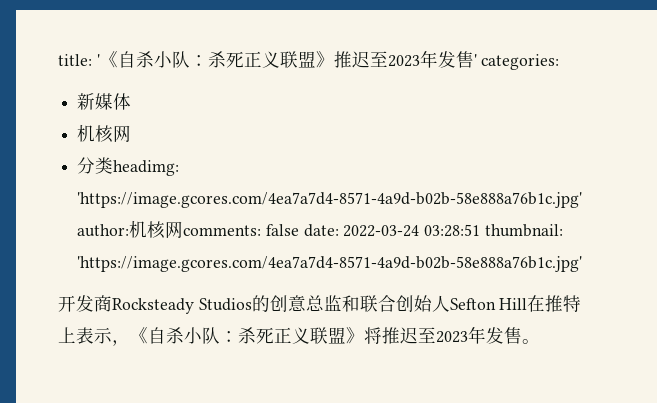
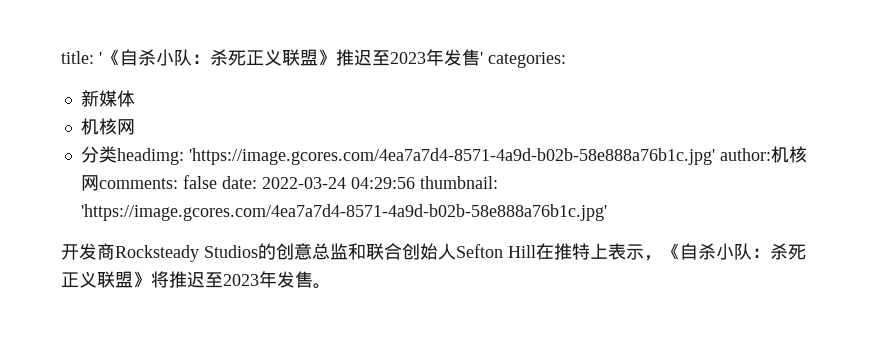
- 分类headimg: 'https://image.gcores.com/4ea7a7d4-8571-4a9d-b02b-58e888a76b1c.jpg' author:机核网comments: false date: 2022-03-24 03:28:51 thumbnail: 'https://image.gcores.com/4ea7a7d4-8571-4a9d-b02b-58e888a76b1c.jpg'
+ 分类headimg: 'https://image.gcores.com/4ea7a7d4-8571-4a9d-b02b-58e888a76b1c.jpg' author:机核网comments: false date: 2022-03-24 04:29:56 thumbnail: 'https://image.gcores.com/4ea7a7d4-8571-4a9d-b02b-58e888a76b1c.jpg'

